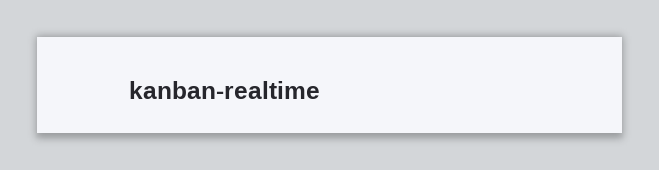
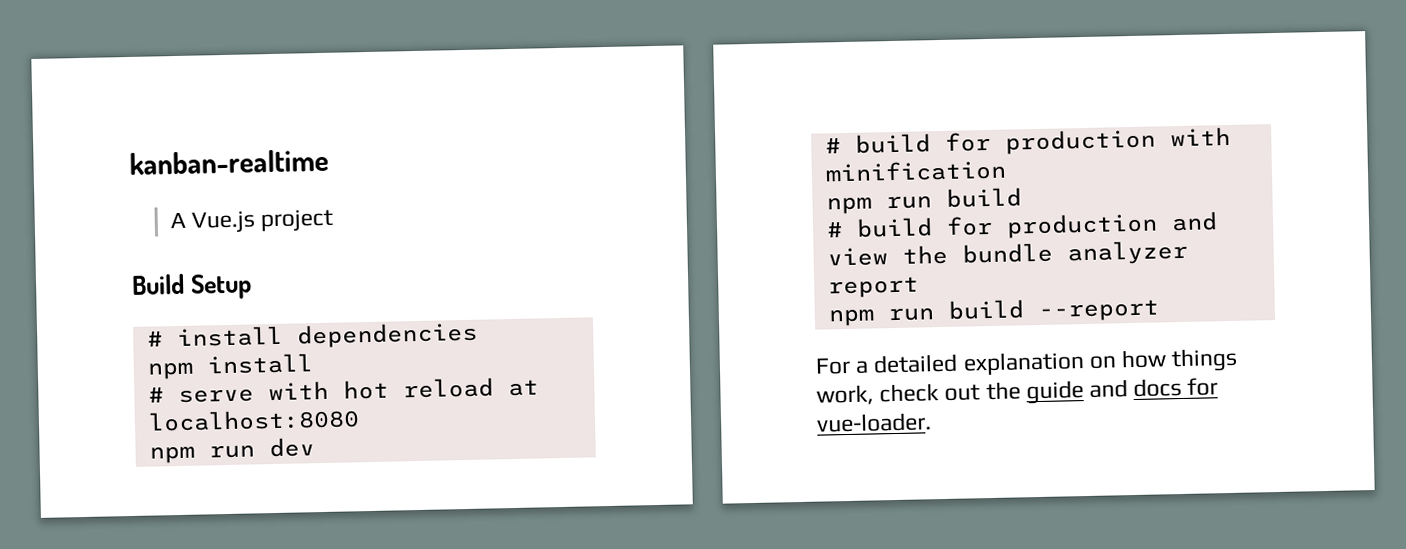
+ A Vue.js project
+ Build Setup
+ # install dependencies
+ npm install
+ # serve with hot reload at localhost:8080
+ npm run dev
+ # build for production with minification
+ npm run build
+ # build for production and view the bundle analyzer report
+ npm run build --report
+ For a detailed explanation on how things work, check out the guide and docs for vue-loader.

